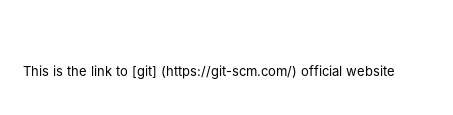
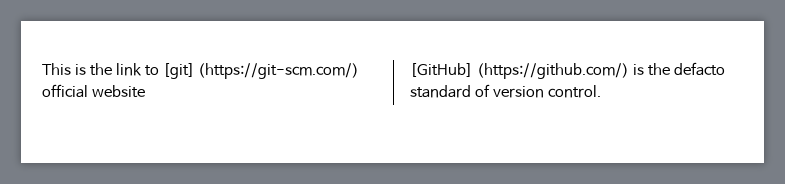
+ [GitHub] (https://github.com/) is the defacto standard of version control.

